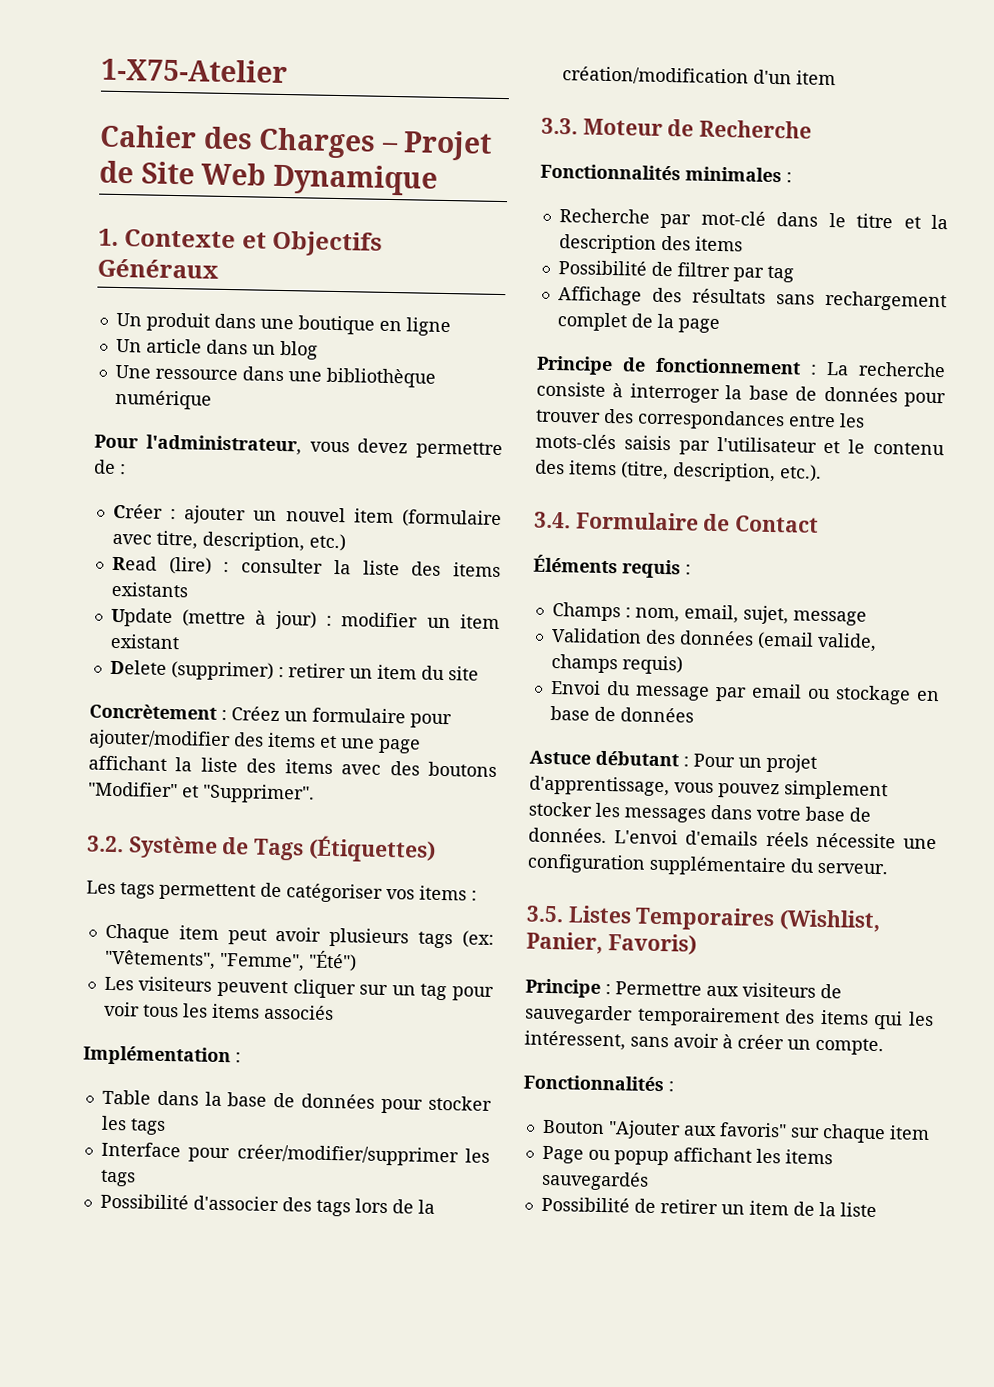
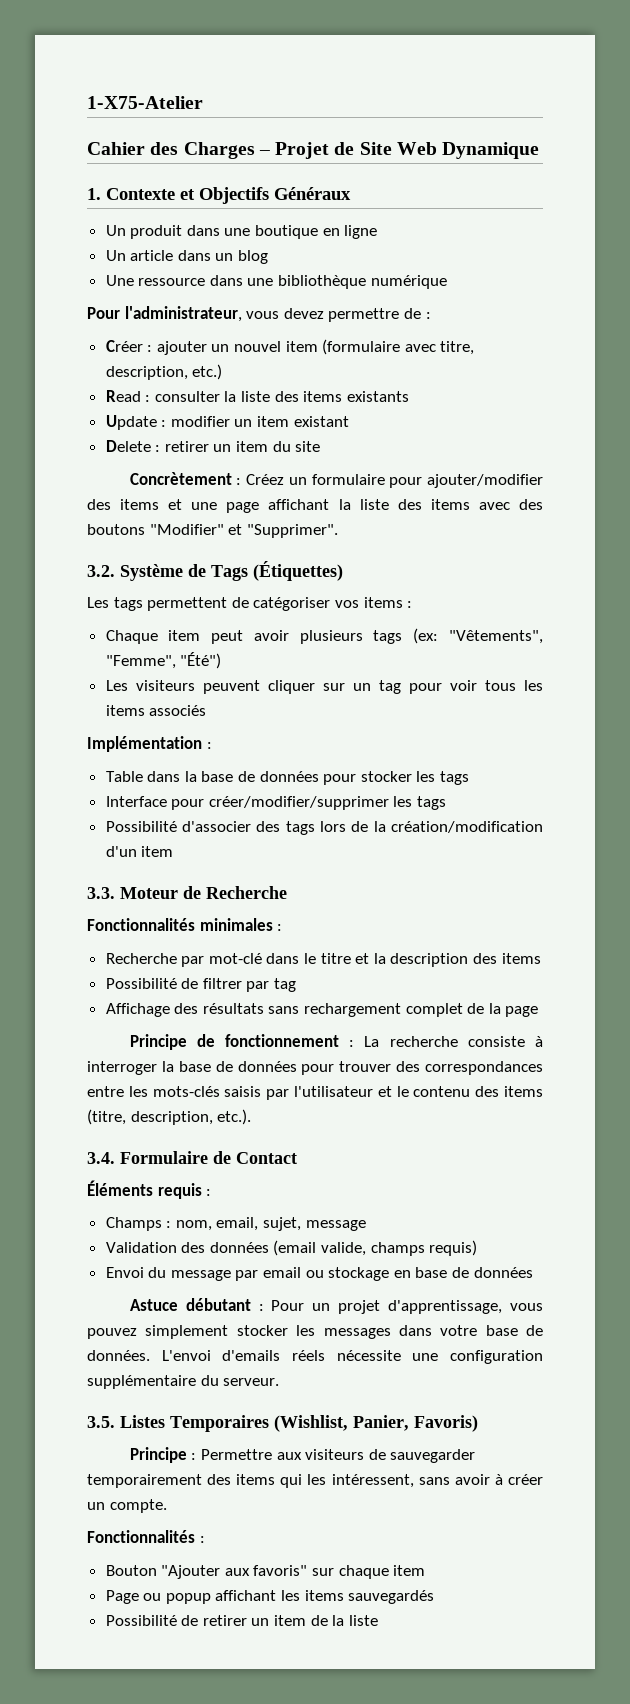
- Read (lire) : consulter la liste des items existants
+ Read : consulter la liste des items existants
- Update (mettre à jour) : modifier un item existant
+ Update : modifier un item existant
- Delete (supprimer) : retirer un item du site
+ Delete : retirer un item du site

